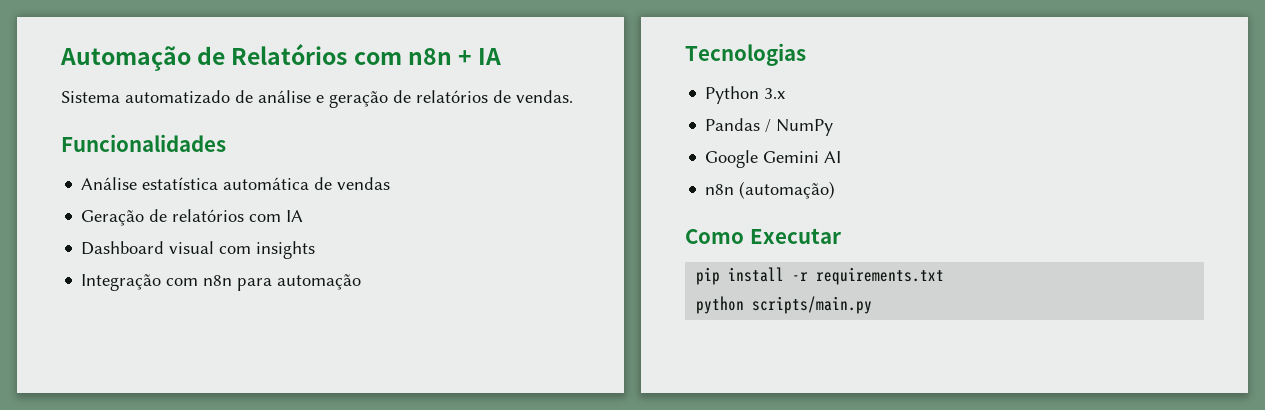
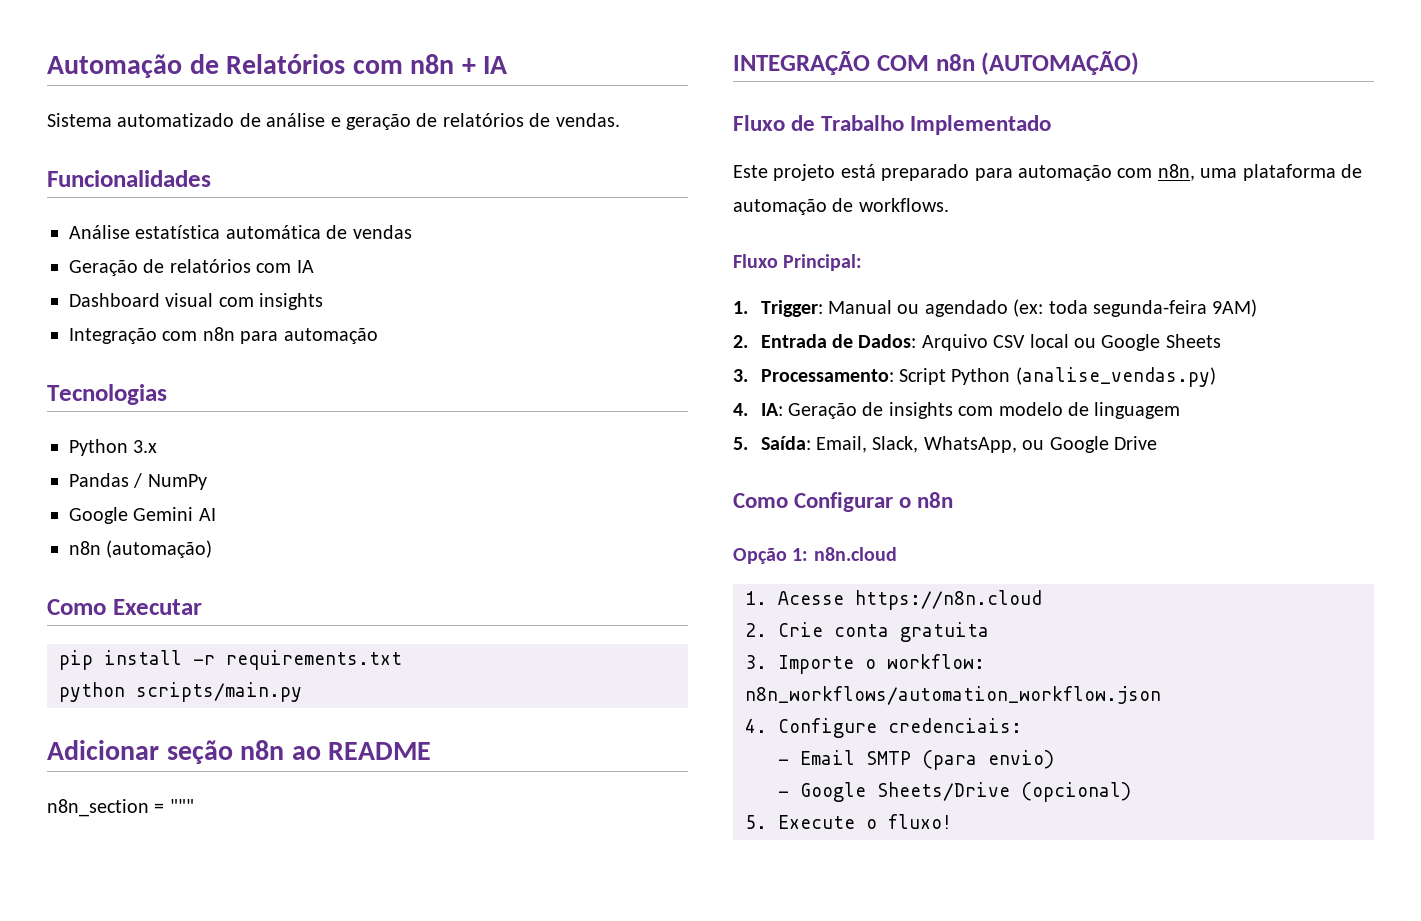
+ Adicionar seção n8n ao README
+ n8n_section = """
+ INTEGRAÇÃO COM n8n (AUTOMAÇÃO)
+ Fluxo de Trabalho Implementado
+ Este projeto está preparado para automação com n8n, uma plataforma de automação de workflows.
+ Fluxo Principal:
+ 1. Trigger: Manual ou agendado (ex: toda segunda-feira 9AM)
+ 2. Entrada de Dados: Arquivo CSV local ou Google Sheets
+ 3. Processamento: Script Python (analise_vendas.py)
+ 4. IA: Geração de insights com modelo de linguagem
+ 5. Saída: Email, Slack, WhatsApp, ou Google Drive
+ Como Configurar o n8n
+ Opção 1: n8n.cloud
+ 1. Acesse https://n8n.cloud
+ 2. Crie conta gratuita
+ 3. Importe o workflow: n8n_workflows/automation_workflow.json
+ 4. Configure credenciais:
+ - Email SMTP (para envio)
+ - Google Sheets/Drive (opcional)
+ 5. Execute o fluxo!

